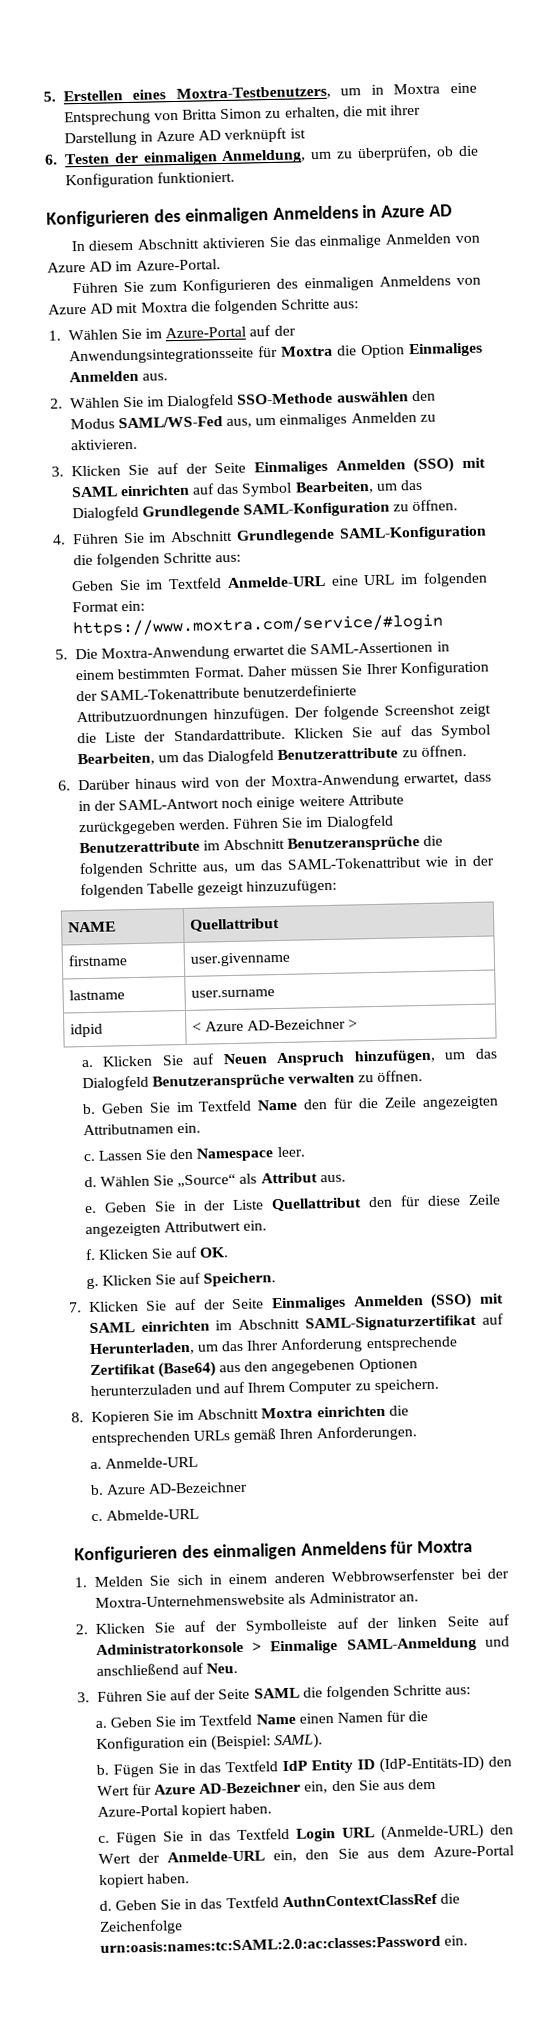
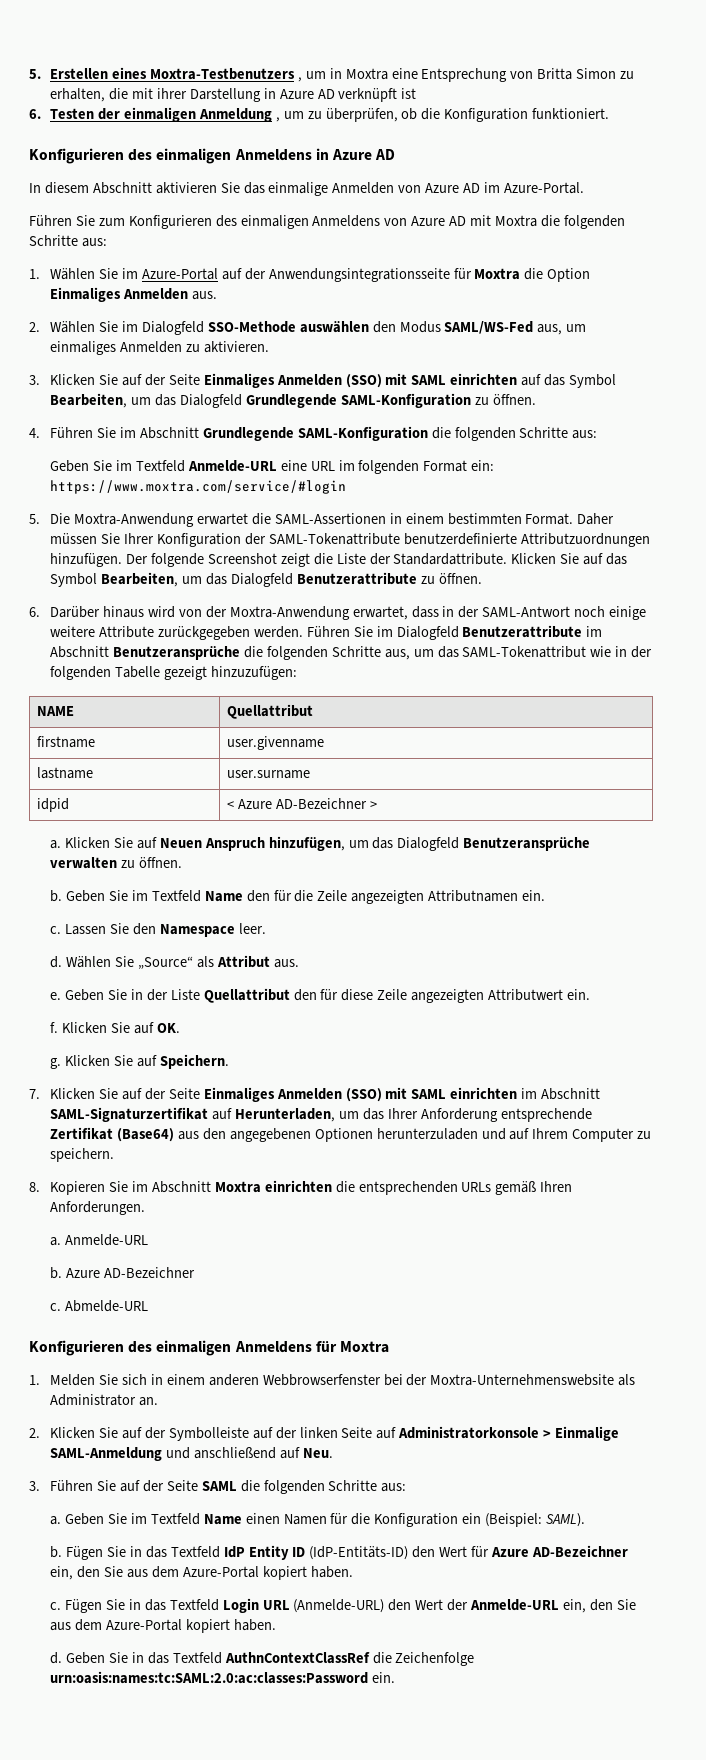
- 5. Erstellen eines Moxtra-Testbenutzers, um in Moxtra eine Entsprechung von Britta Simon zu erhalten, die mit ihrer Darstellung in Azure AD verknüpft ist
+ 5. Erstellen eines Moxtra-Testbenutzers , um in Moxtra eine Entsprechung von Britta Simon zu erhalten, die mit ihrer Darstellung in Azure AD verknüpft ist
- 6. Testen der einmaligen Anmeldung, um zu überprüfen, ob die Konfiguration funktioniert.
+ 6. Testen der einmaligen Anmeldung , um zu überprüfen, ob die Konfiguration funktioniert.

